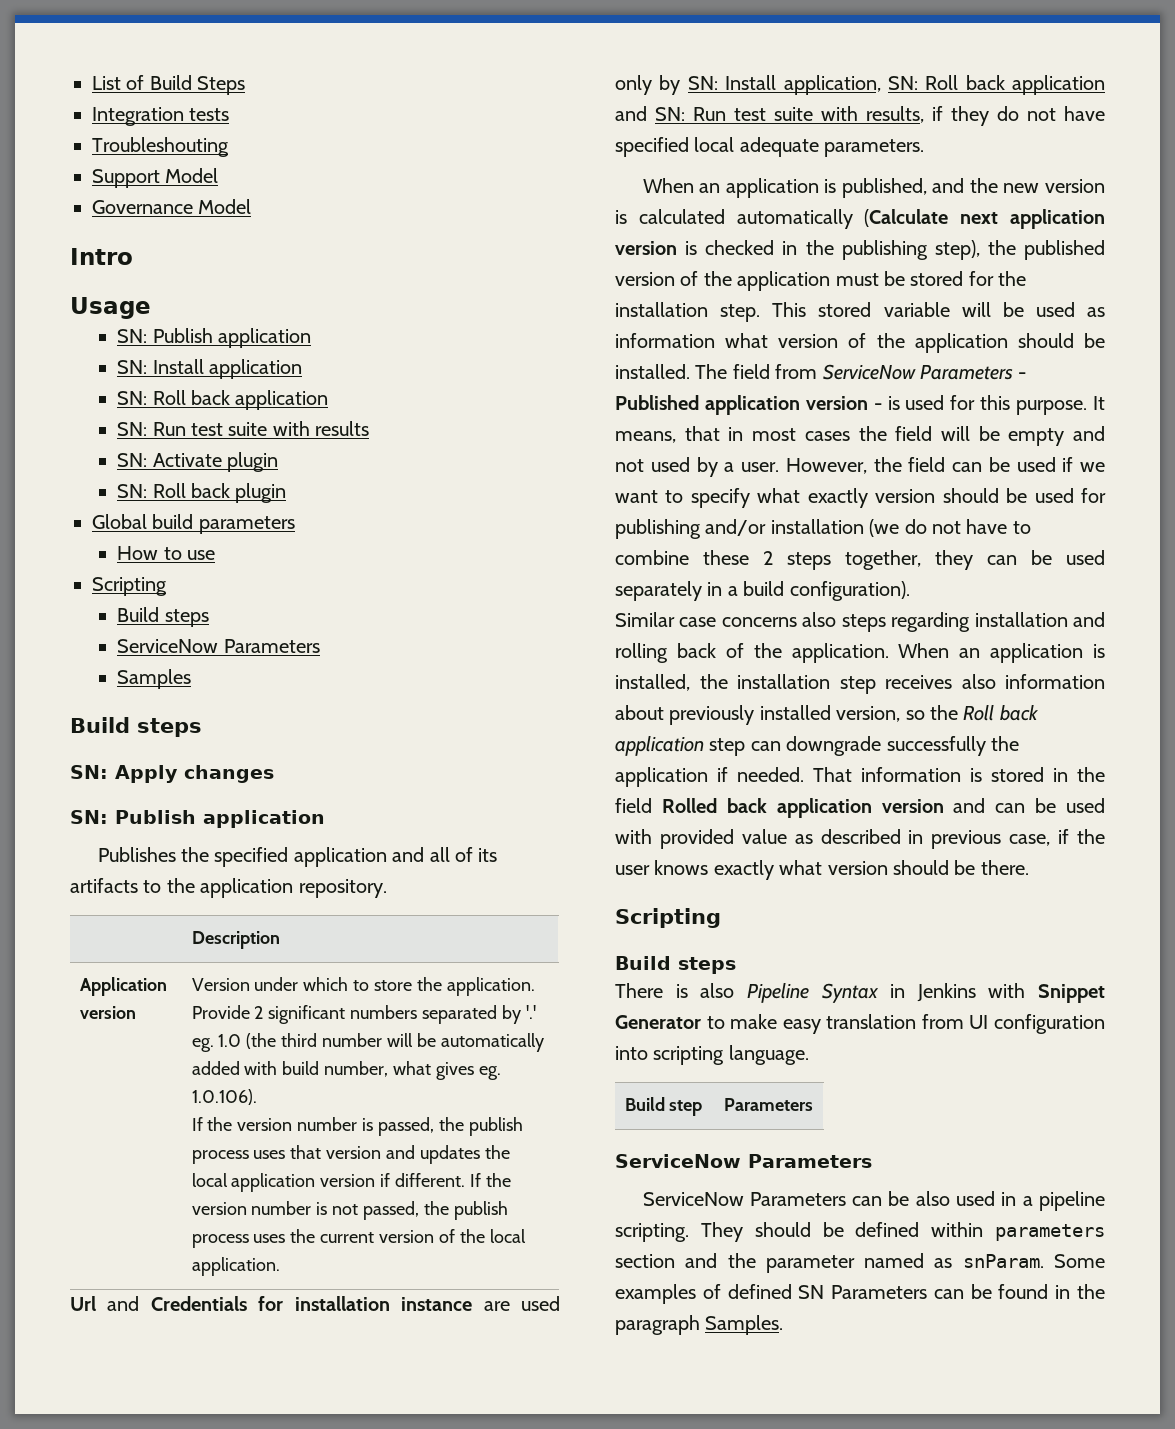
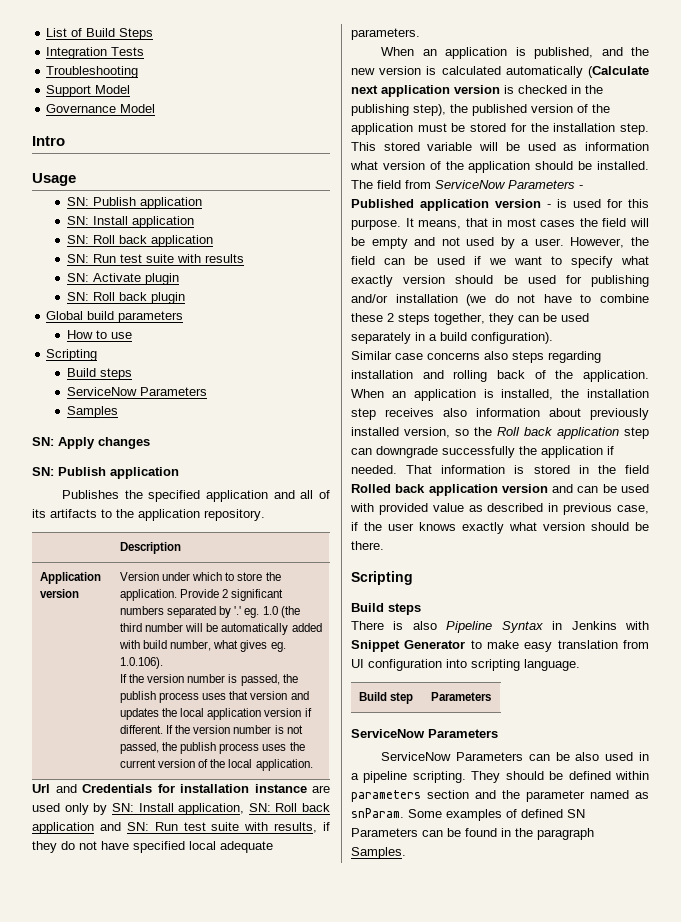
- Integration tests
- Troubleshouting
+ Integration Tests
+ Troubleshooting
  Samples
- Build steps

